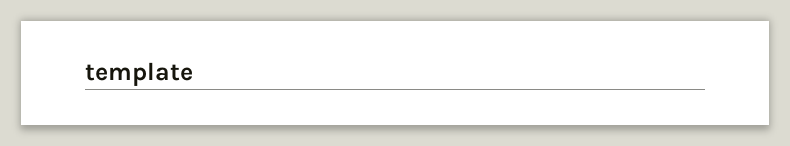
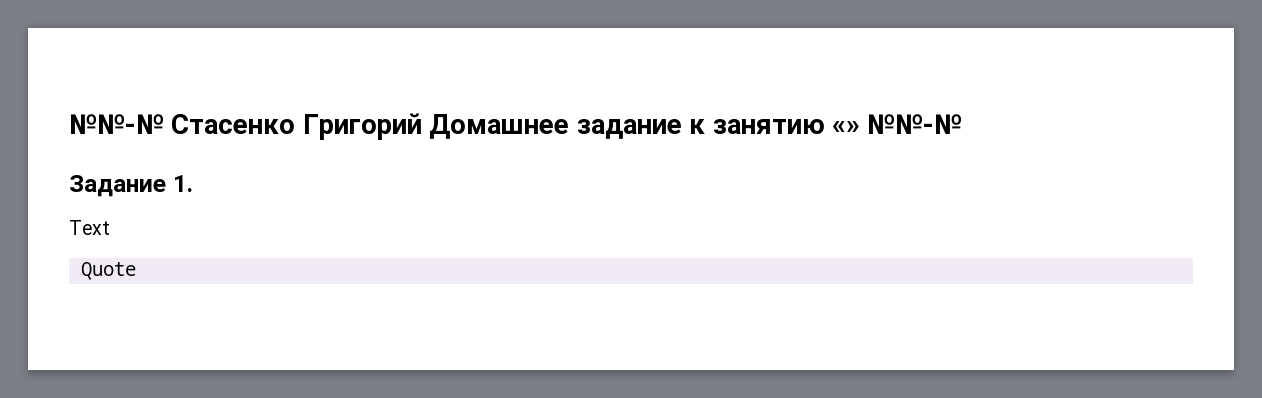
- template
+ №№-№ Стасенко Григорий Домашнее задание к занятию «» №№-№
+ Задание 1.
+ Text
+ Quote

